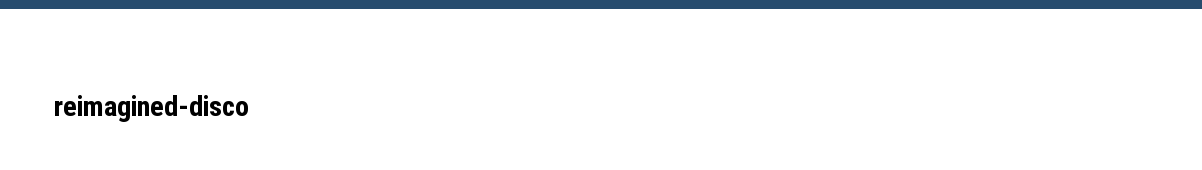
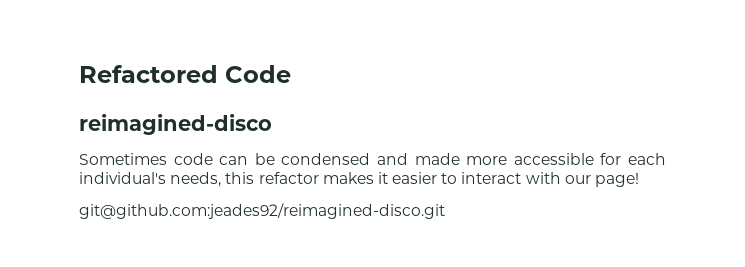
+ Refactored Code
+ Sometimes code can be condensed and made more accessible for each individual's needs, this refactor makes it easier to interact with our page!
+ git@github.com:jeades92/reimagined-disco.git

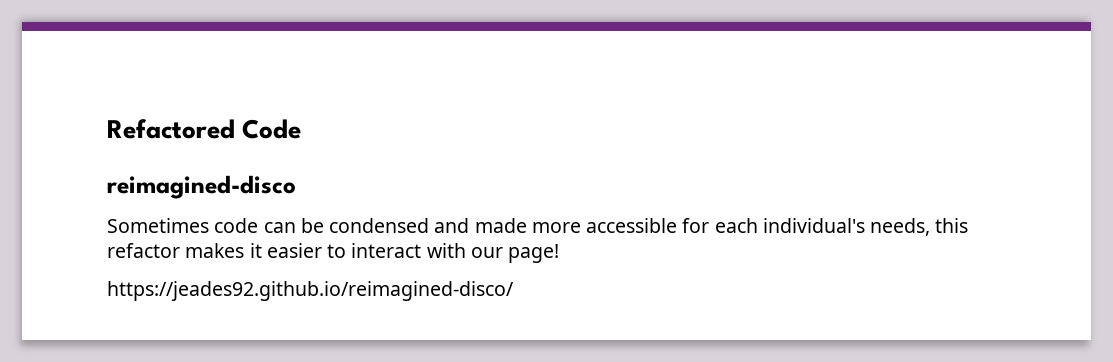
- git@github.com:jeades92/reimagined-disco.git
+ https://jeades92.github.io/reimagined-disco/

